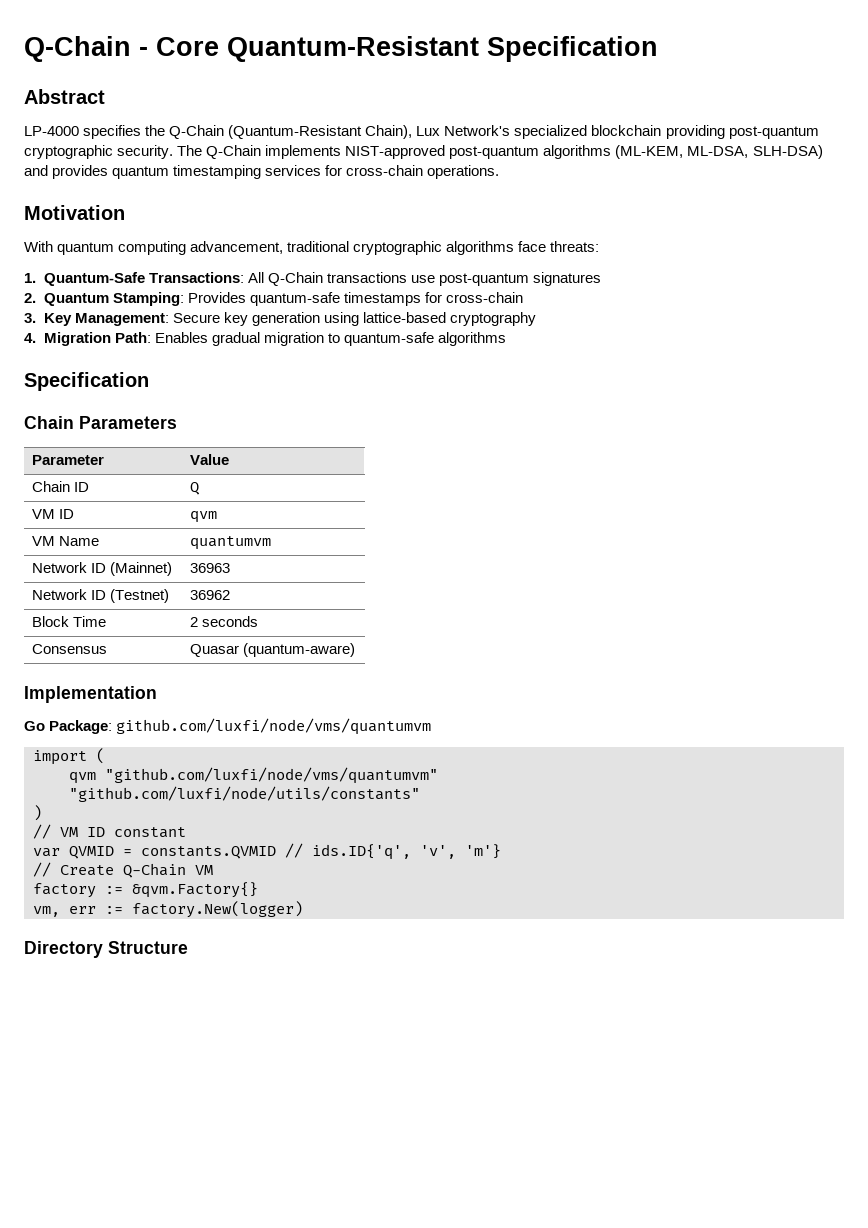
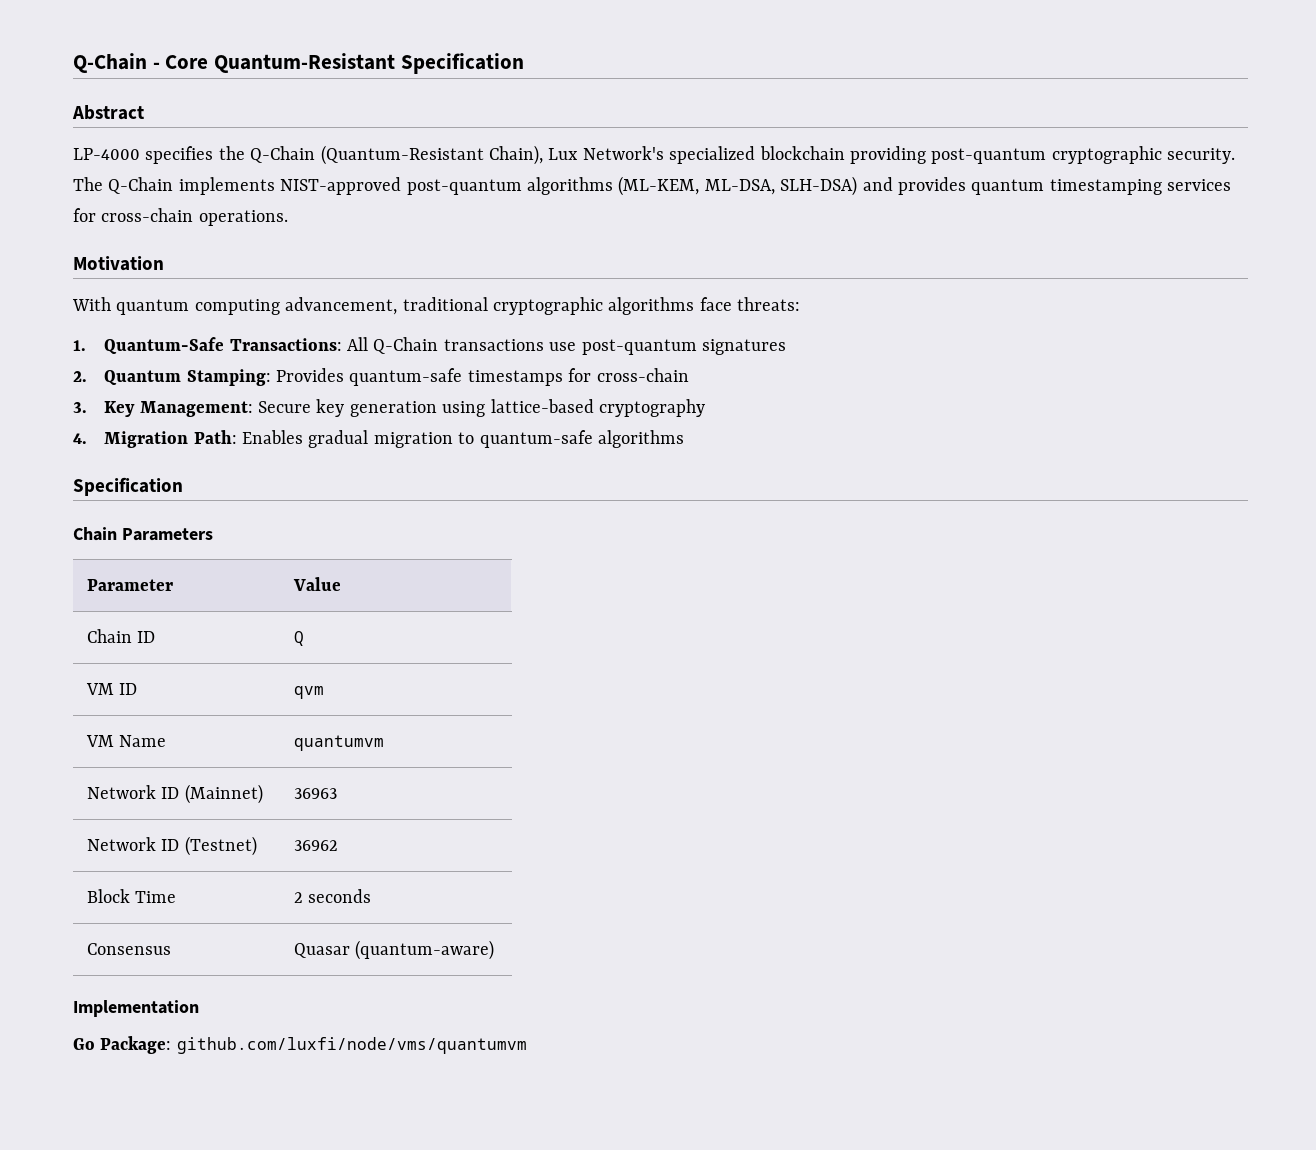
- import (
- qvm "github.com/luxfi/node/vms/quantumvm"
- "github.com/luxfi/node/utils/constants"
- )
- // VM ID constant
- var QVMID = constants.QVMID // ids.ID{'q', 'v', 'm'}
- // Create Q-Chain VM
- factory := &qvm.Factory{}
- vm, err := factory.New(logger)
- Directory Structure

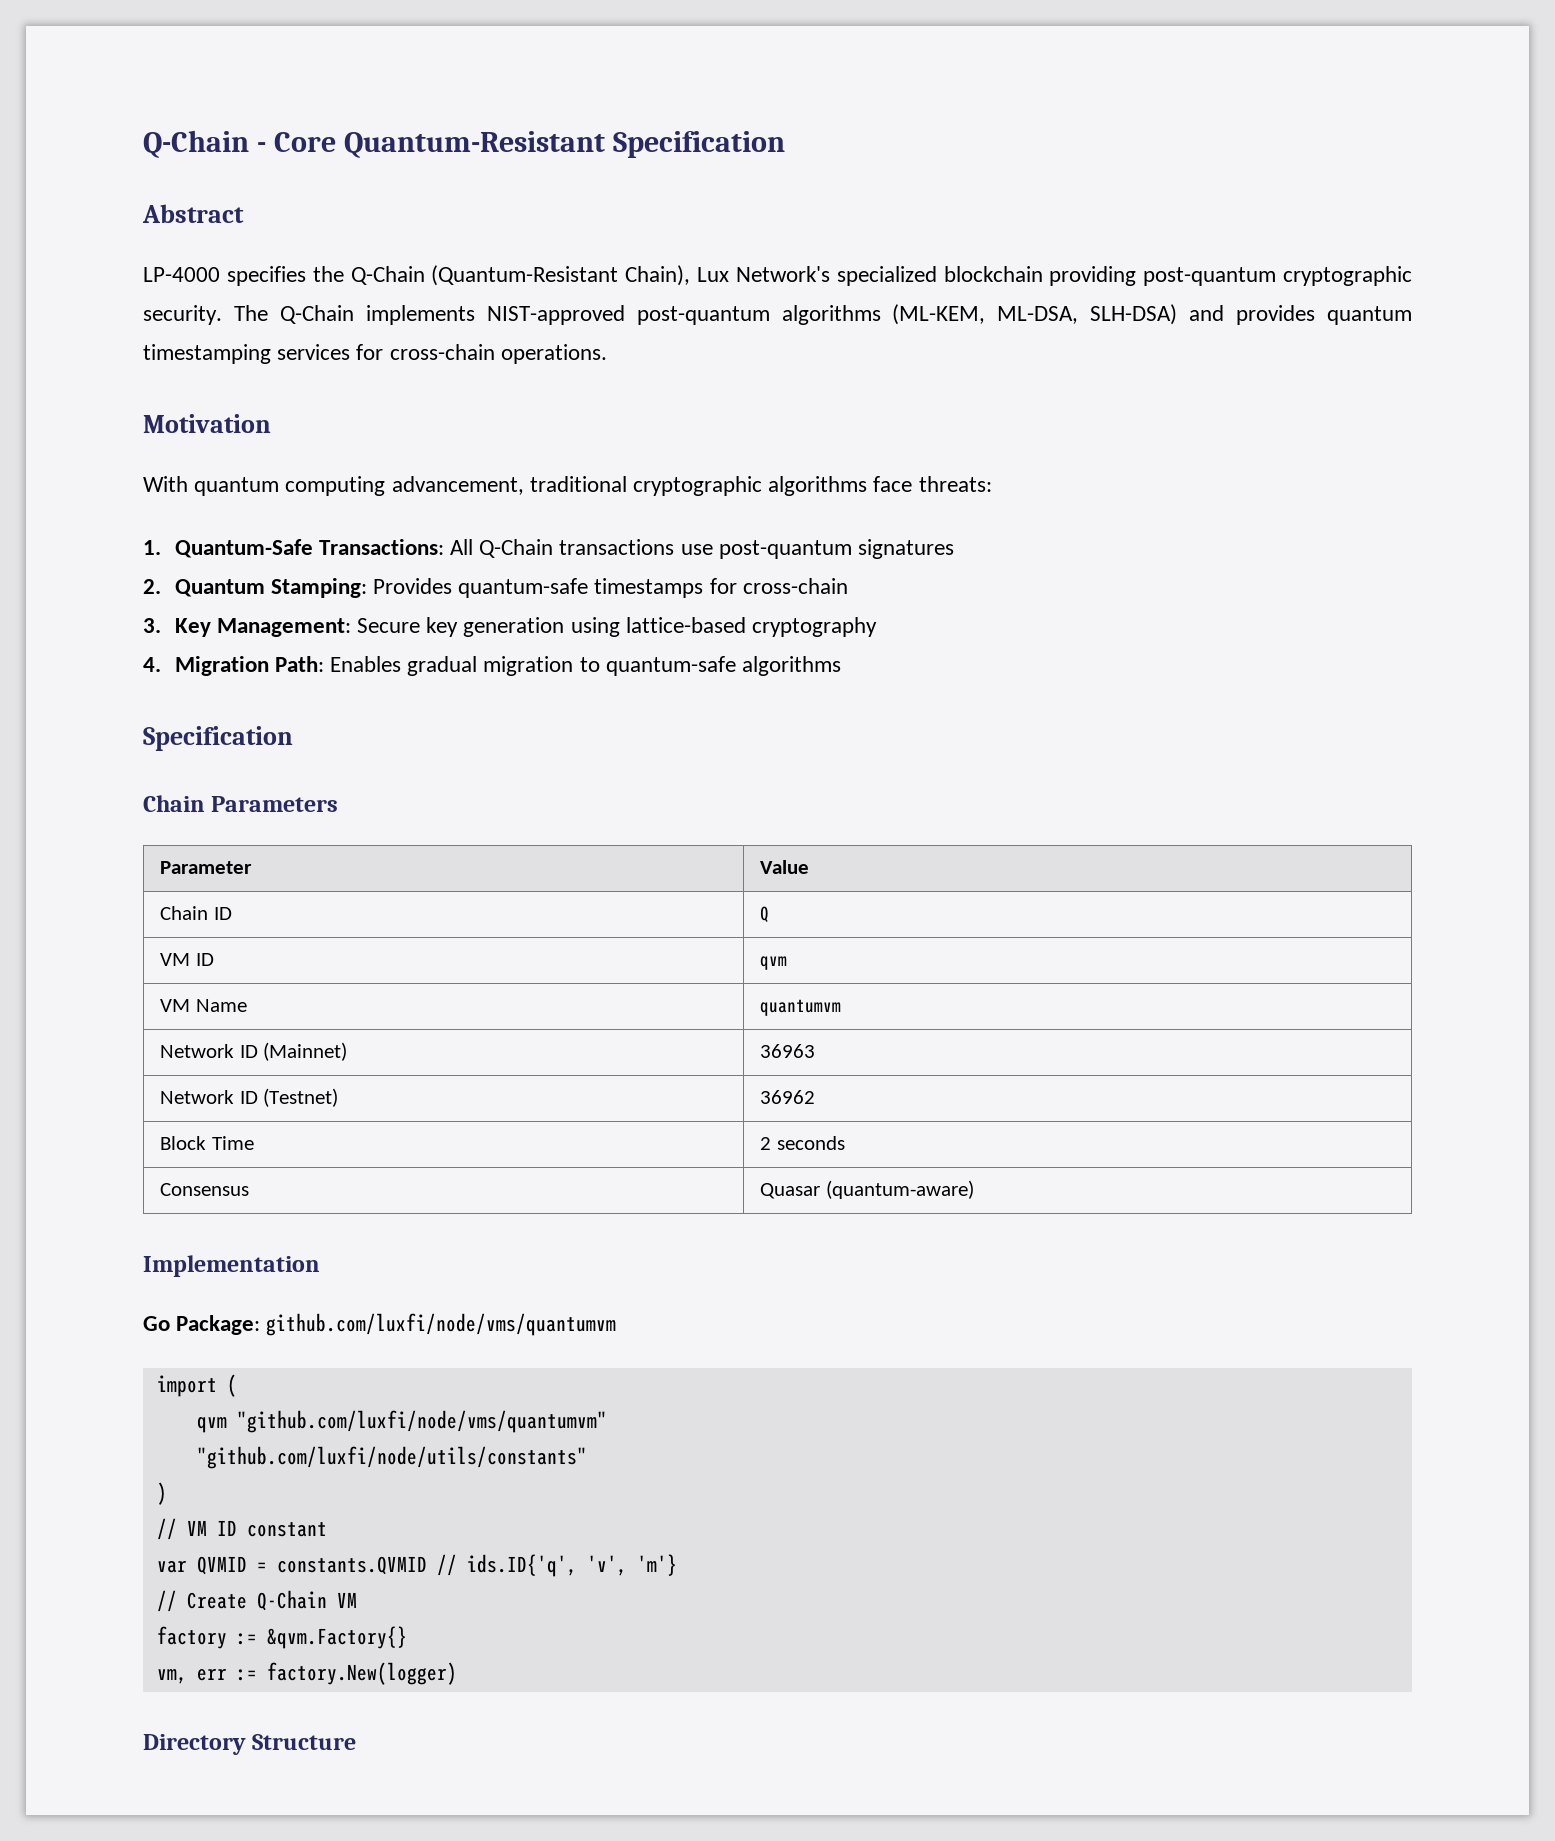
+ import (
+ qvm "github.com/luxfi/node/vms/quantumvm"
+ "github.com/luxfi/node/utils/constants"
+ )
+ // VM ID constant
+ var QVMID = constants.QVMID // ids.ID{'q', 'v', 'm'}
+ // Create Q-Chain VM
+ factory := &qvm.Factory{}
+ vm, err := factory.New(logger)
+ Directory Structure

